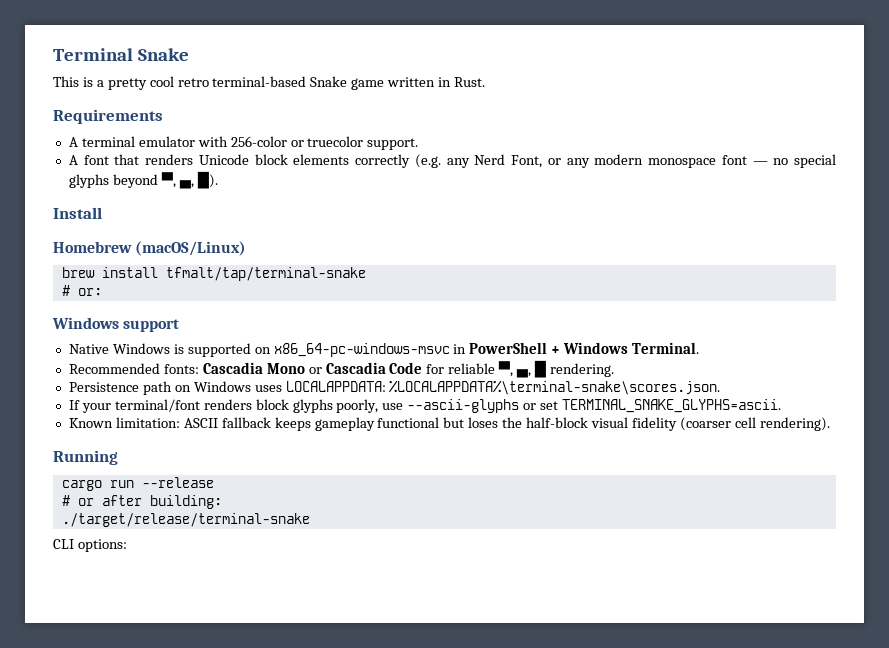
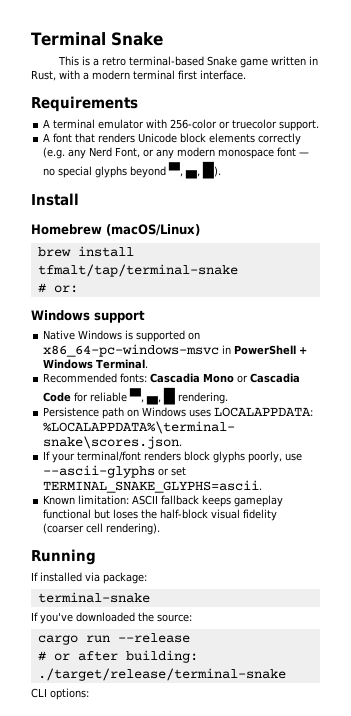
- This is a pretty cool retro terminal-based Snake game written in Rust.
+ This is a retro terminal-based Snake game written in Rust, with a modern terminal first interface.
+ If installed via package:
+ terminal-snake
+ If you've downloaded the source:

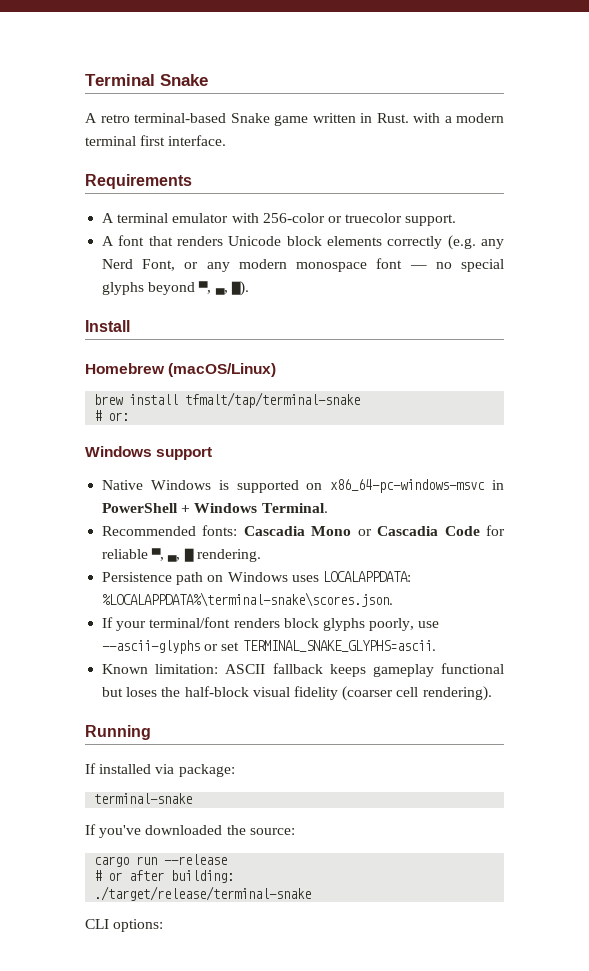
- This is a retro terminal-based Snake game written in Rust, with a modern terminal first interface.
+ A retro terminal-based Snake game written in Rust. with a modern terminal first interface.

